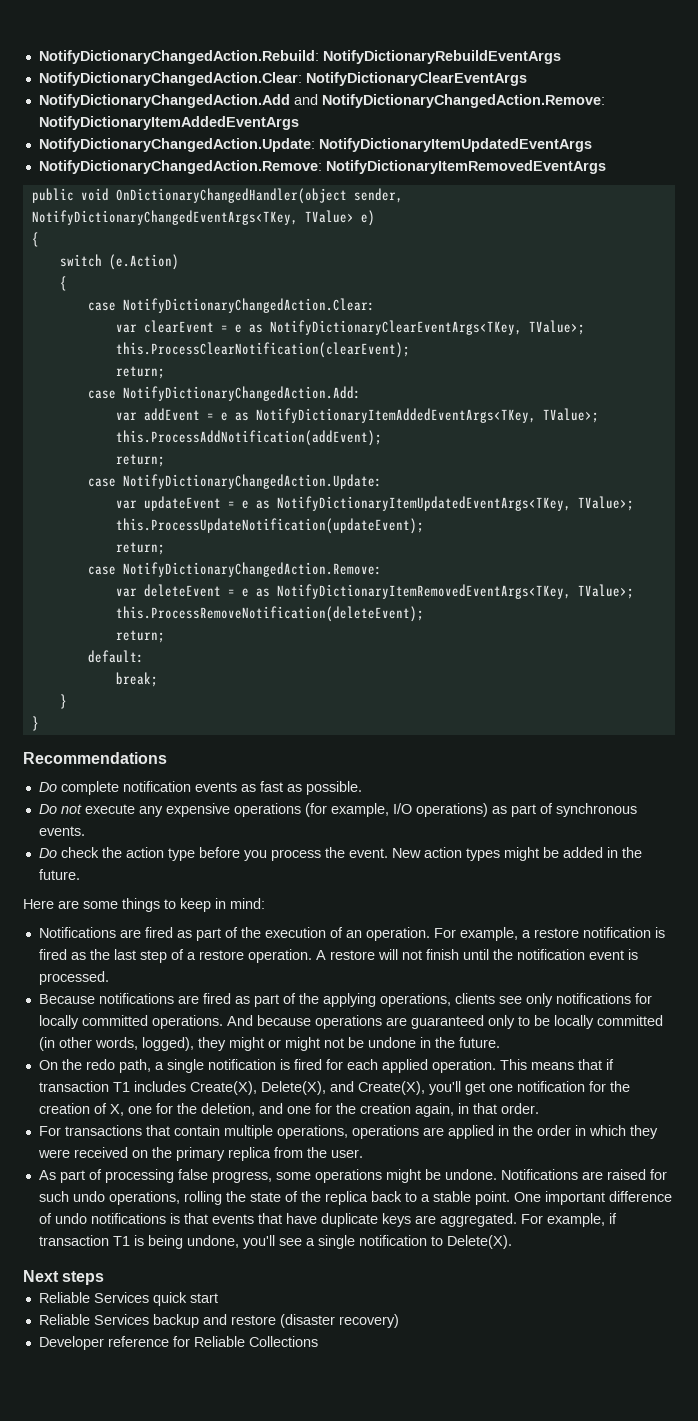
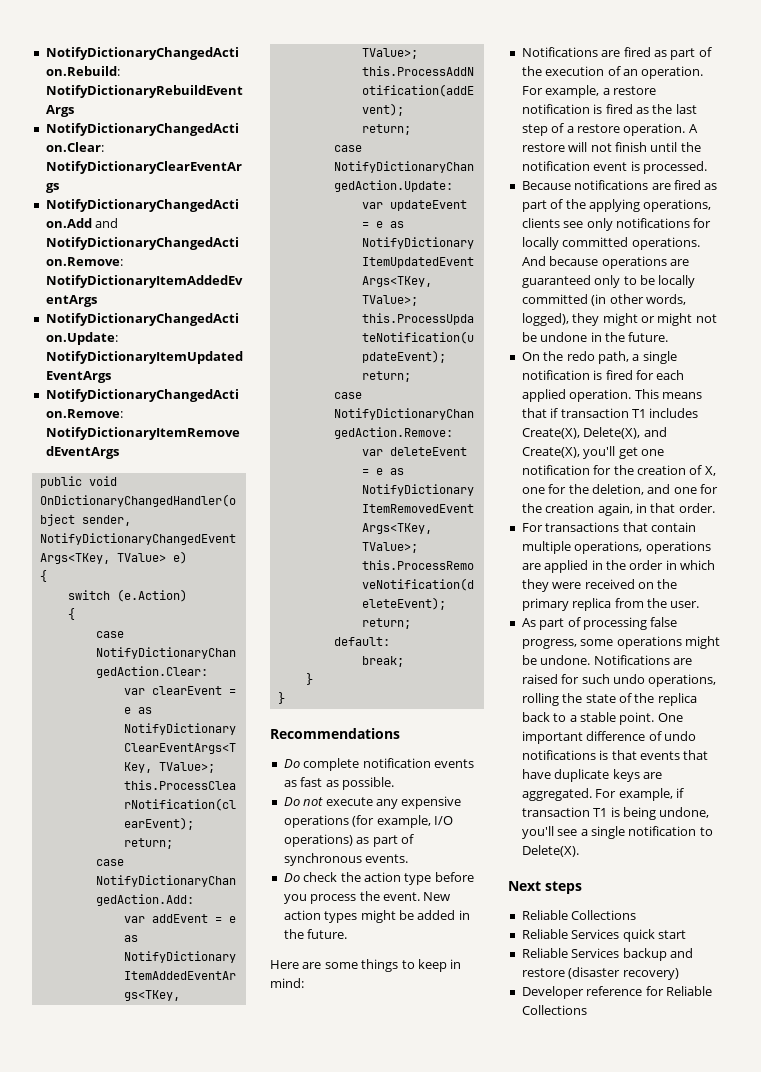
  Next steps
+ Reliable Collections

